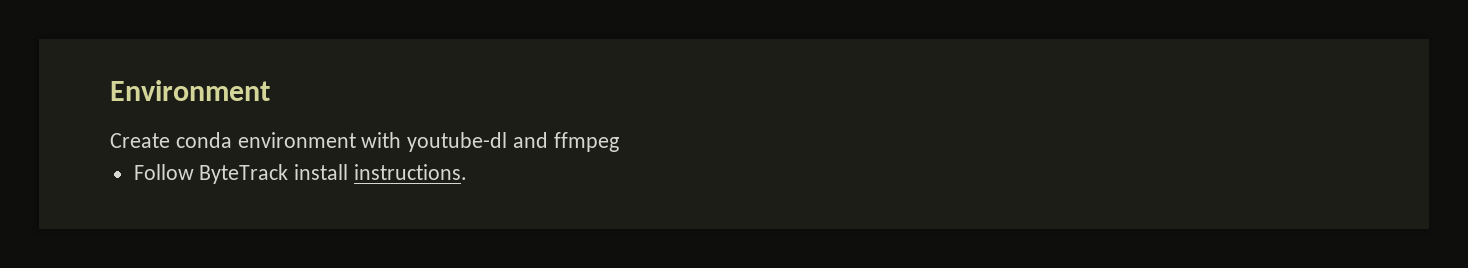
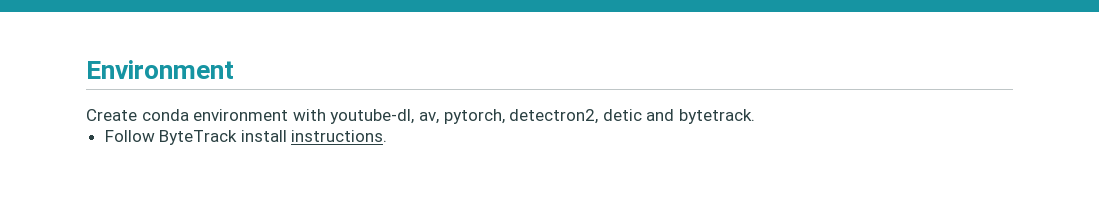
- Create conda environment with youtube-dl and ffmpeg
+ Create conda environment with youtube-dl, av, pytorch, detectron2, detic and bytetrack.

